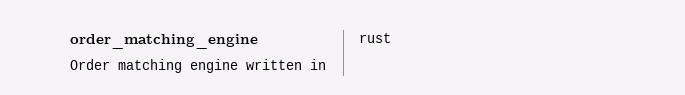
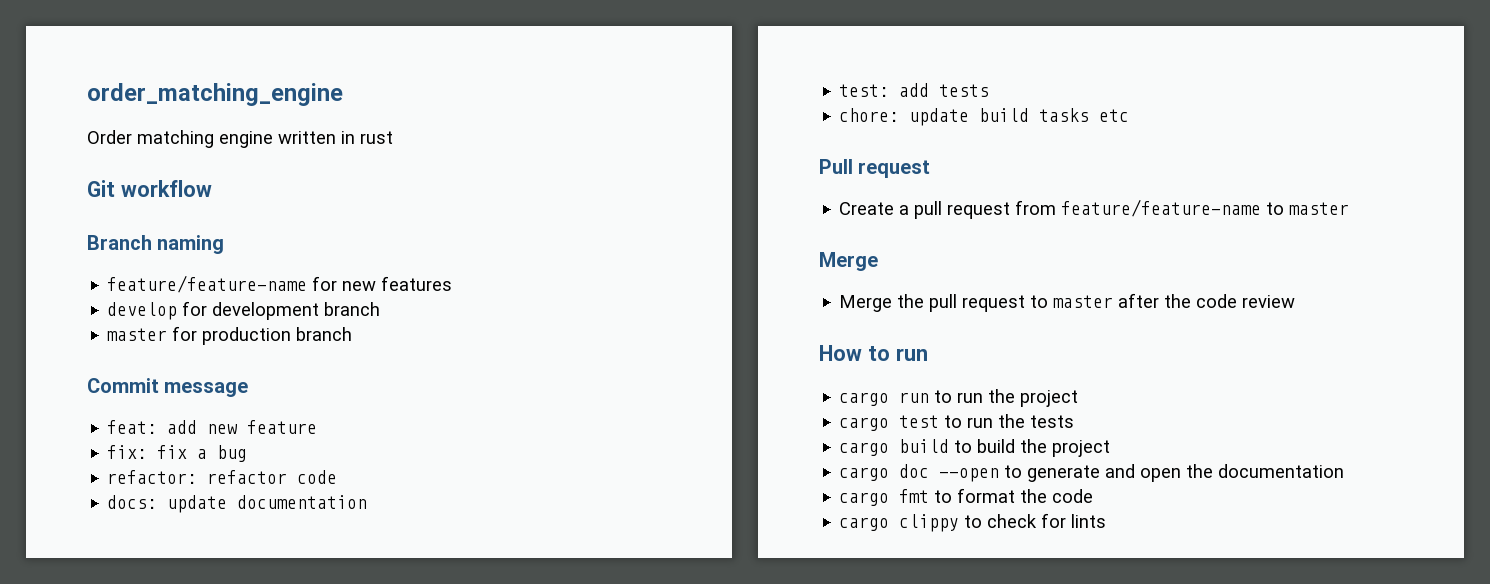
+ Git workflow
+ Branch naming
+ feature/feature-name for new features
+ develop for development branch
+ master for production branch
+ Commit message
+ feat: add new feature
+ fix: fix a bug
+ refactor: refactor code
+ docs: update documentation
+ test: add tests
+ chore: update build tasks etc
+ Pull request
+ Create a pull request from feature/feature-name to master
+ Merge
+ Merge the pull request to master after the code review
+ How to run
+ cargo run to run the project
+ cargo test to run the tests
+ cargo build to build the project
+ cargo doc --open to generate and open the documentation
+ cargo fmt to format the code
+ cargo clippy to check for lints

